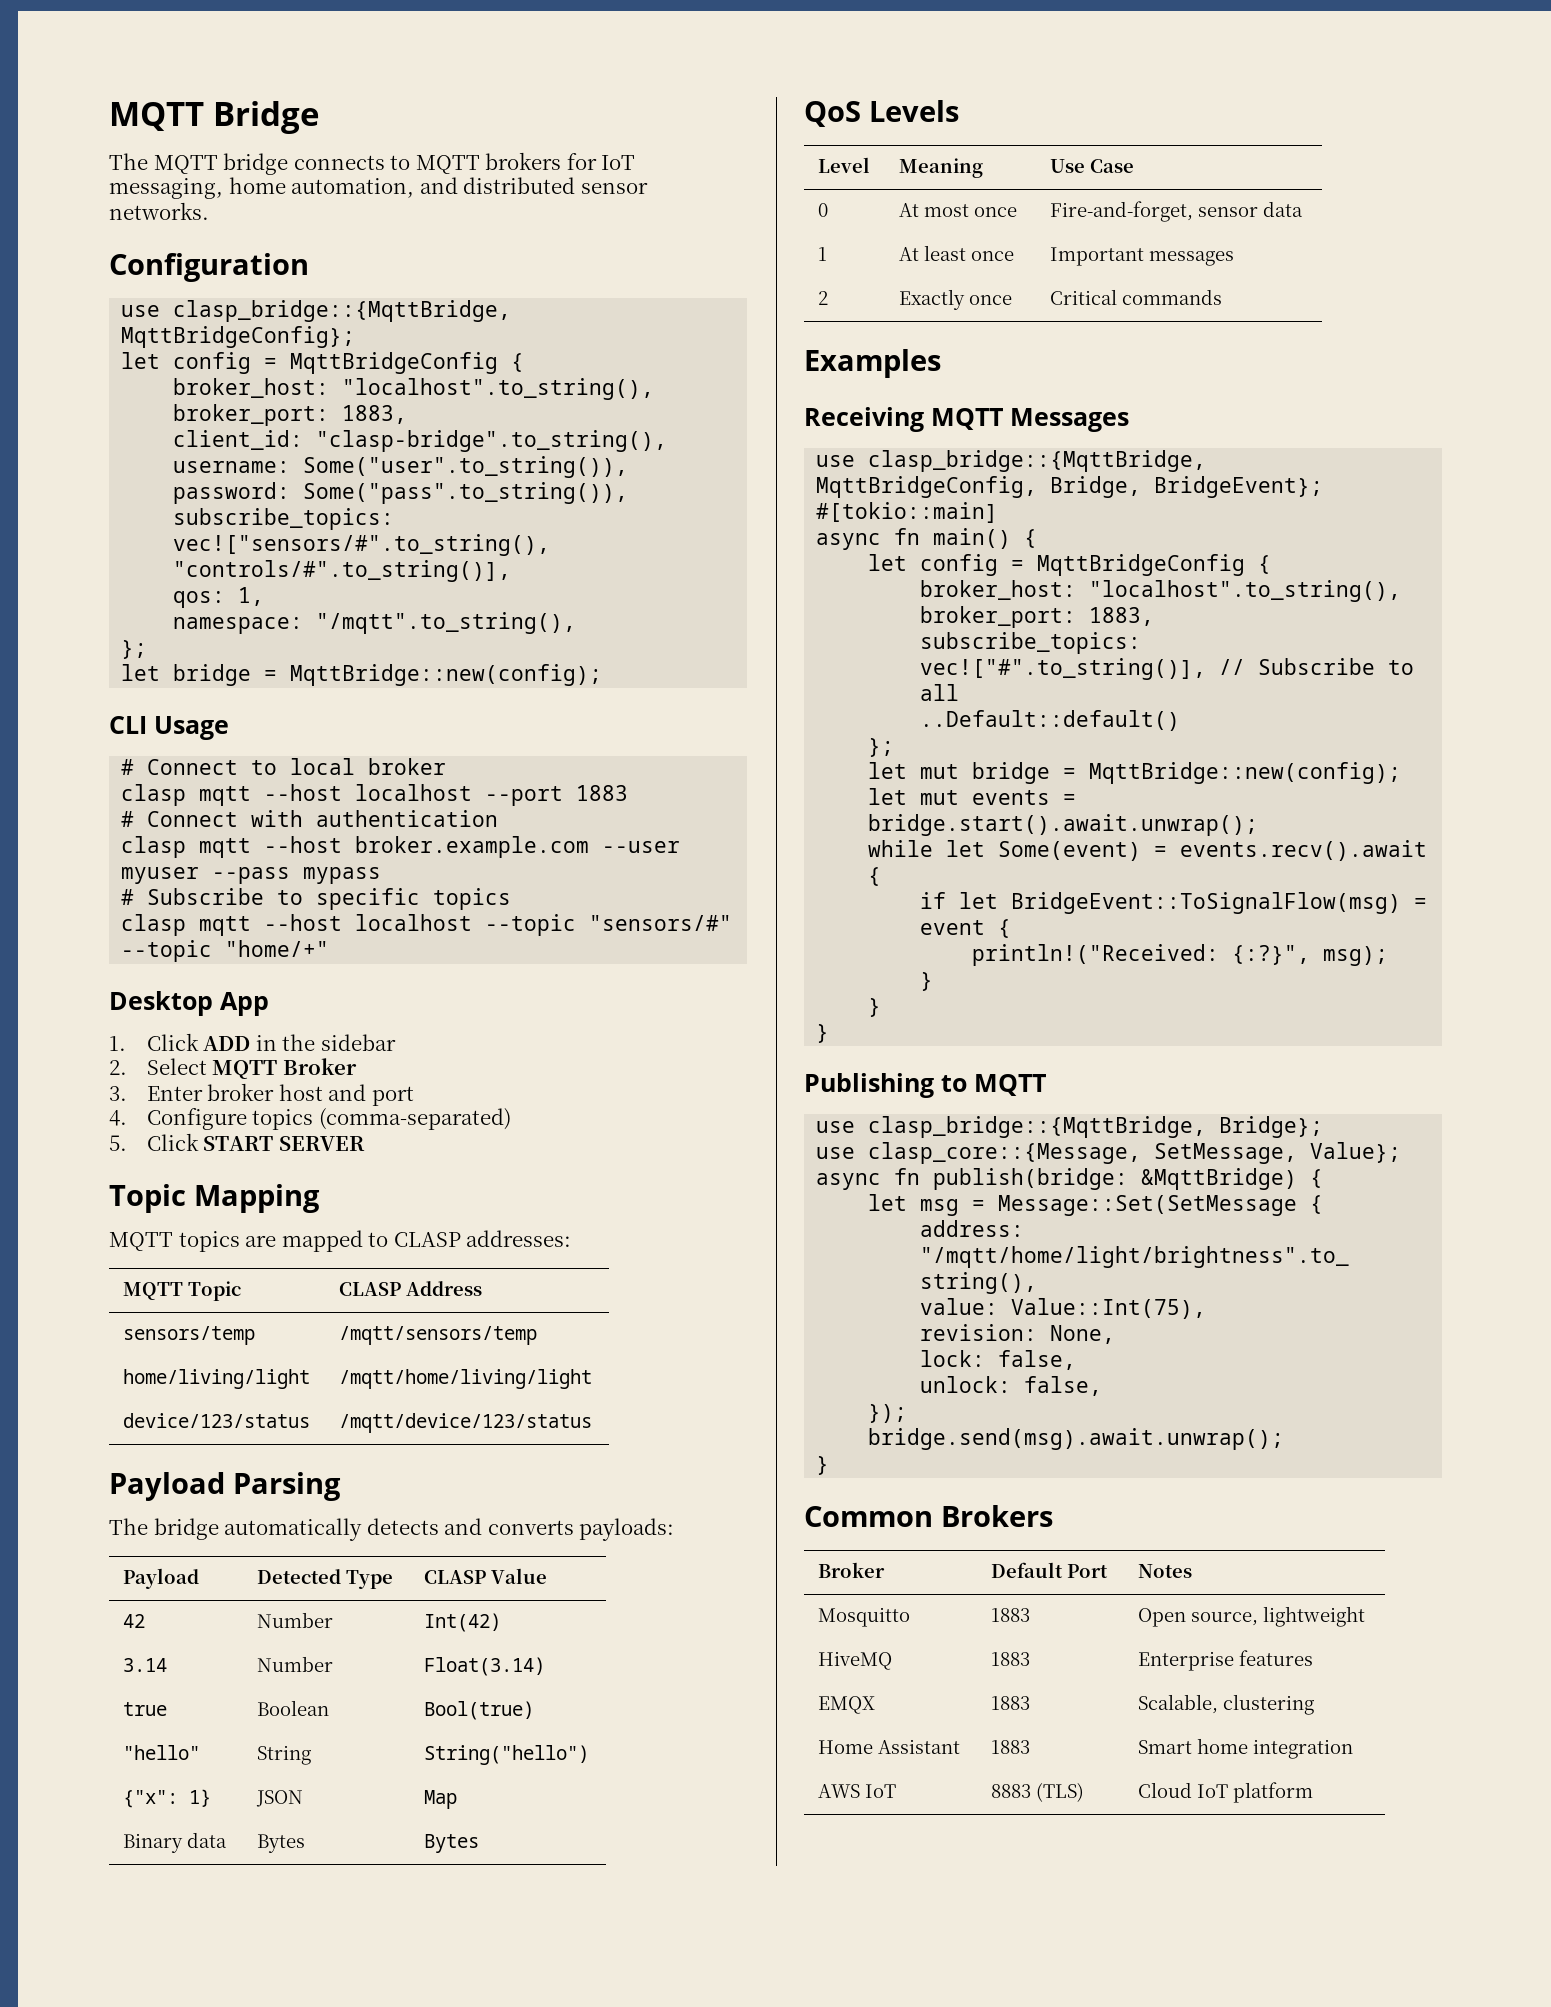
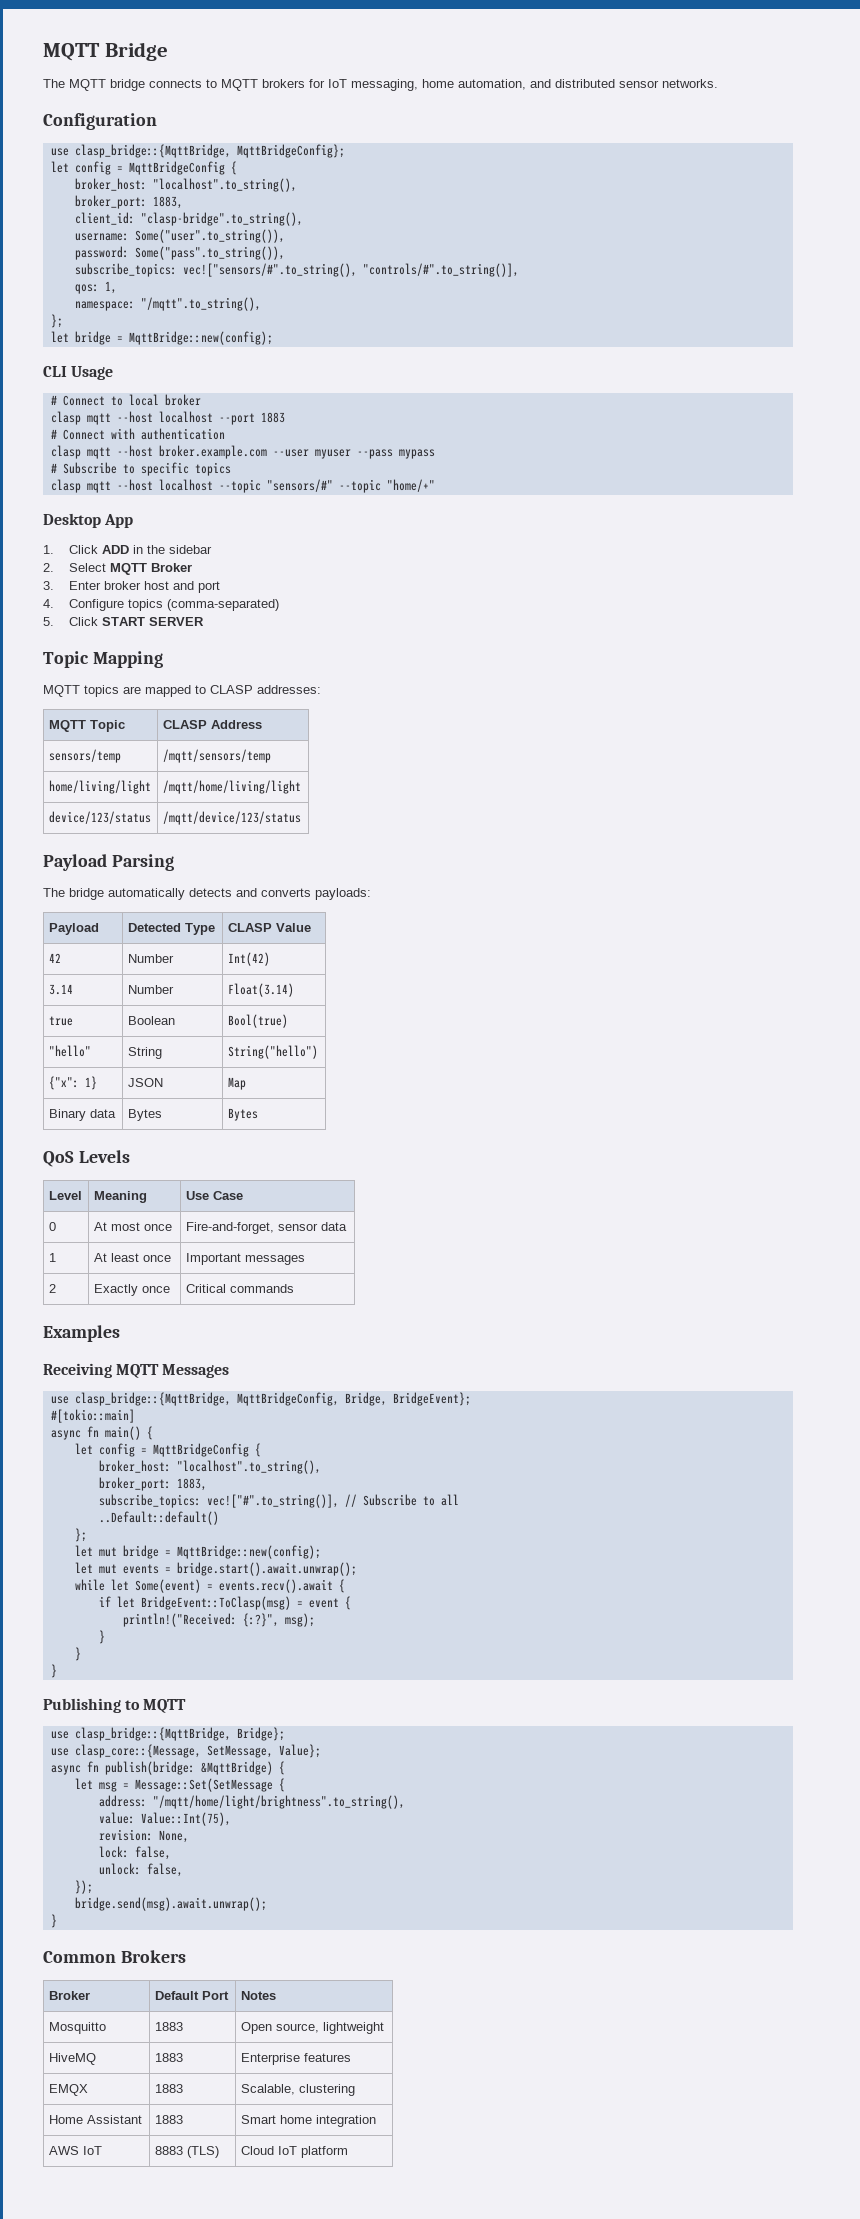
- if let BridgeEvent::ToSignalFlow(msg) = event {
+ if let BridgeEvent::ToClasp(msg) = event {

